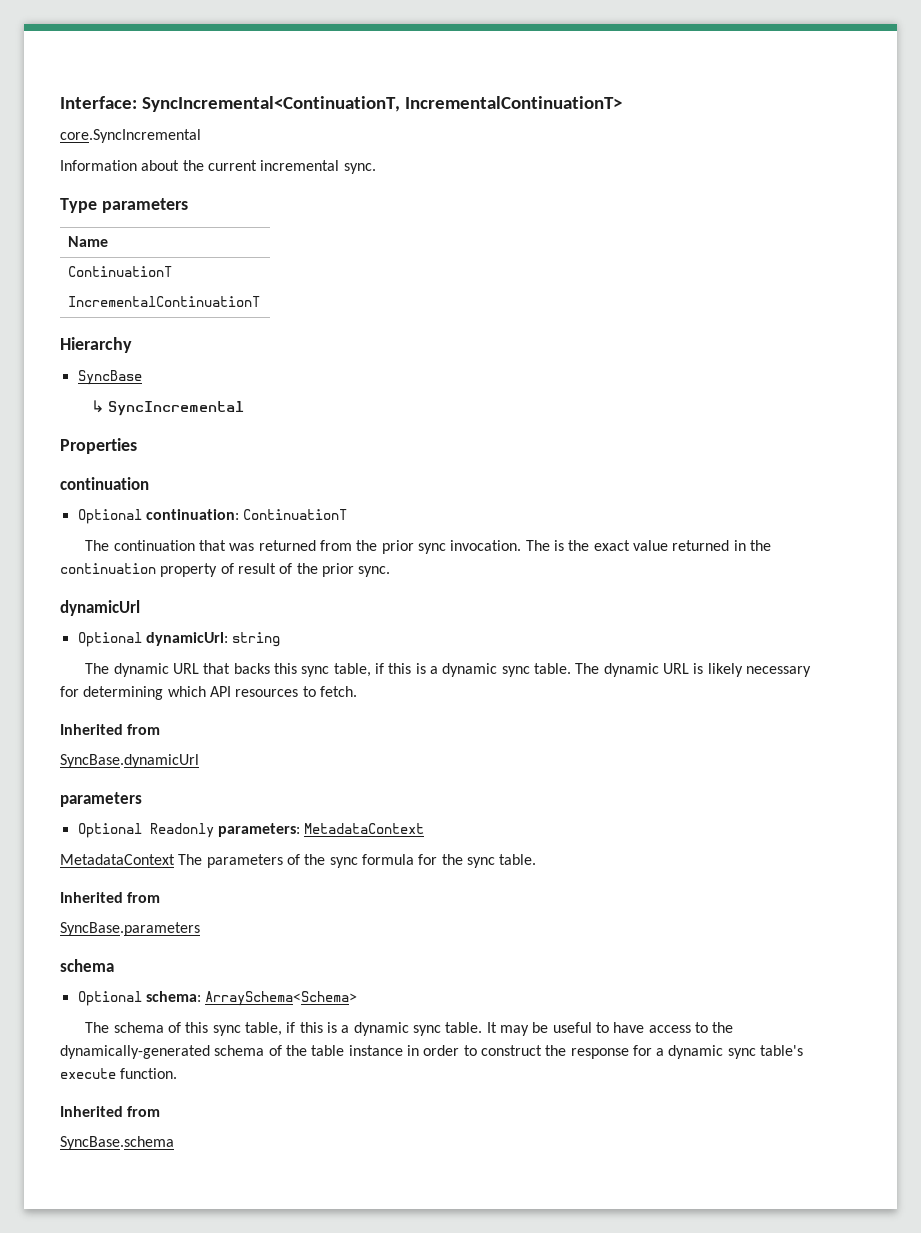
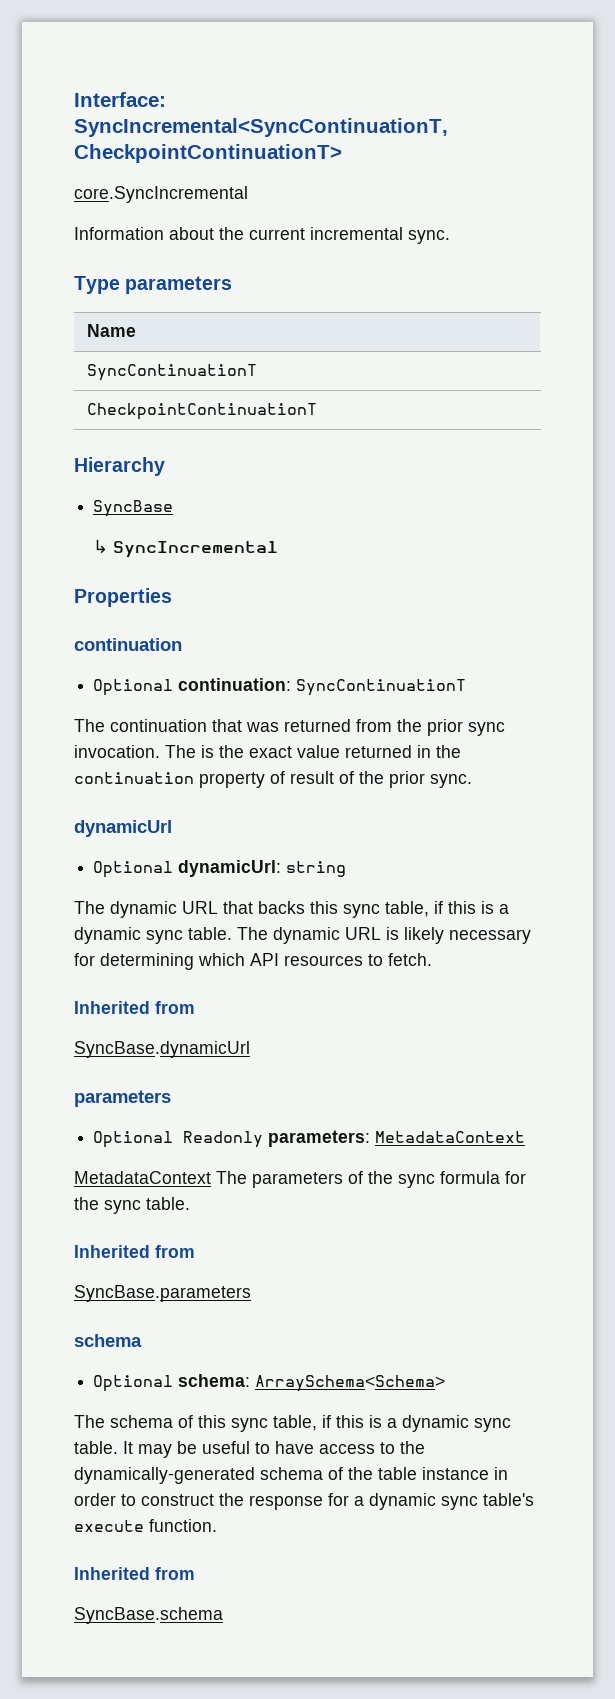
- Interface: SyncIncremental<ContinuationT, IncrementalContinuationT>
+ Interface: SyncIncremental<SyncContinuationT, CheckpointContinuationT>
  Name
- ContinuationT
- IncrementalContinuationT
+ SyncContinuationT
+ CheckpointContinuationT
- Optional continuation: ContinuationT
+ Optional continuation: SyncContinuationT

